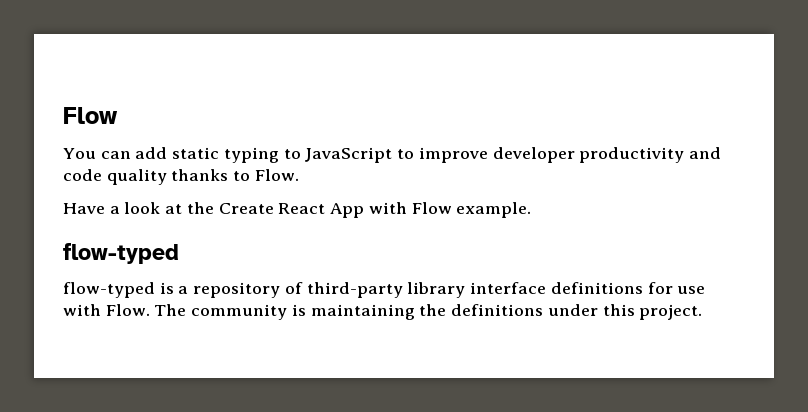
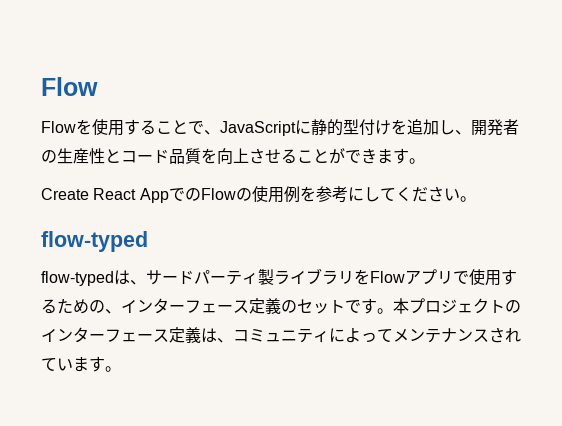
- You can add static typing to JavaScript to improve developer productivity and code quality thanks to Flow.
- Have a look at the Create React App with Flow example.
+ Flowを使用することで、JavaScriptに静的型付けを追加し、開発者の生産性とコード品質を向上させることができます。
+ Create React AppでのFlowの使用例を参考にしてください。
  flow-typed
- flow-typed is a repository of third-party library interface definitions for use with Flow. The community is maintaining the definitions under this project.
+ flow-typedは、サードパーティ製ライブラリをFlowアプリで使用するための、インターフェース定義のセットです。本プロジェクトのインターフェース定義は、コミュニティによってメンテナンスされています。

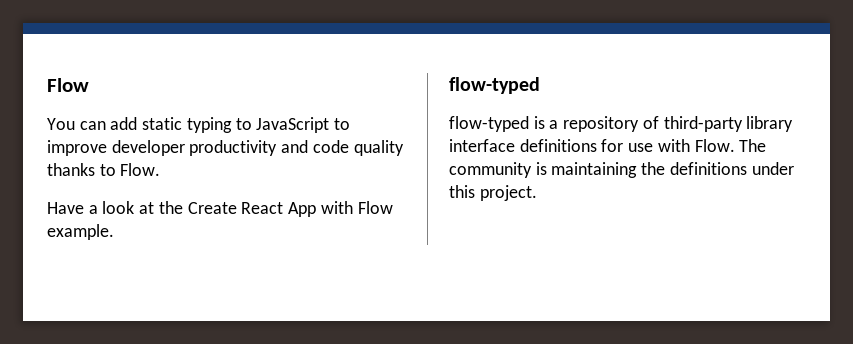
- Flowを使用することで、JavaScriptに静的型付けを追加し、開発者の生産性とコード品質を向上させることができます。
- Create React AppでのFlowの使用例を参考にしてください。
+ You can add static typing to JavaScript to improve developer productivity and code quality thanks to Flow.
+ Have a look at the Create React App with Flow example.
  flow-typed
- flow-typedは、サードパーティ製ライブラリをFlowアプリで使用するための、インターフェース定義のセットです。本プロジェクトのインターフェース定義は、コミュニティによってメンテナンスされています。
+ flow-typed is a repository of third-party library interface definitions for use with Flow. The community is maintaining the definitions under this project.

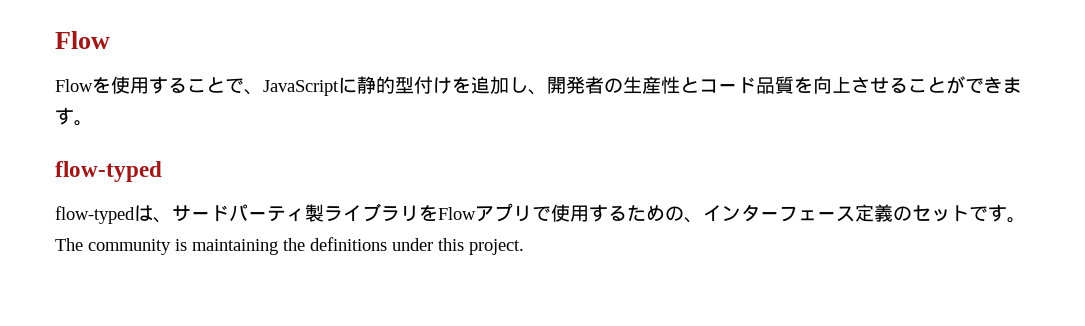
- You can add static typing to JavaScript to improve developer productivity and code quality thanks to Flow.
- Have a look at the Create React App with Flow example.
+ Flowを使用することで、JavaScriptに静的型付けを追加し、開発者の生産性とコード品質を向上させることができます。
  flow-typed
- flow-typed is a repository of third-party library interface definitions for use with Flow.
+ flow-typedは、サードパーティ製ライブラリをFlowアプリで使用するための、インターフェース定義のセットです。

